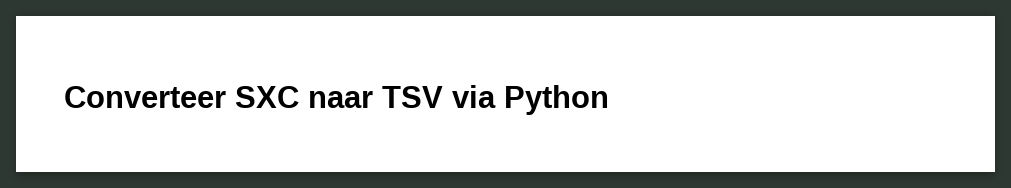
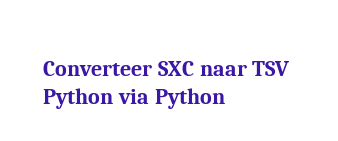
- Converteer SXC naar TSV via Python
+ Converteer SXC naar TSV Python via Python

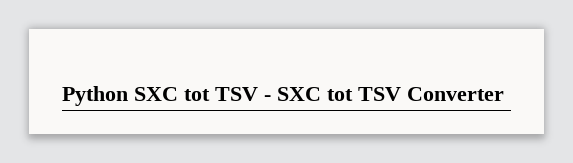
- Converteer SXC naar TSV Python via Python
+ Python SXC tot TSV - SXC tot TSV Converter

